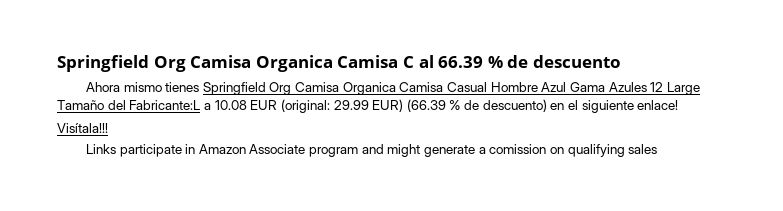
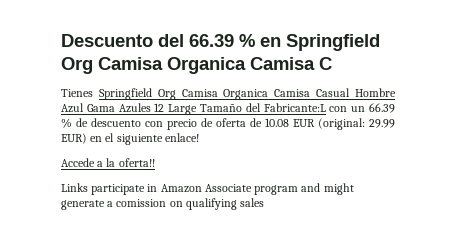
- Springfield Org Camisa Organica Camisa C al 66.39 % de descuento
- Ahora mismo tienes Springfield Org Camisa Organica Camisa Casual Hombre Azul Gama Azules 12 Large Tamaño del Fabricante:L a 10.08 EUR (original: 29.99 EUR) (66.39 % de descuento) en el siguiente enlace!
+ Descuento del 66.39 % en Springfield Org Camisa Organica Camisa C
+ Tienes Springfield Org Camisa Organica Camisa Casual Hombre Azul Gama Azules 12 Large Tamaño del Fabricante:L con un 66.39 % de descuento con precio de oferta de 10.08 EUR (original: 29.99 EUR) en el siguiente enlace!
- Visítala!!!
+ Accede a la oferta!!

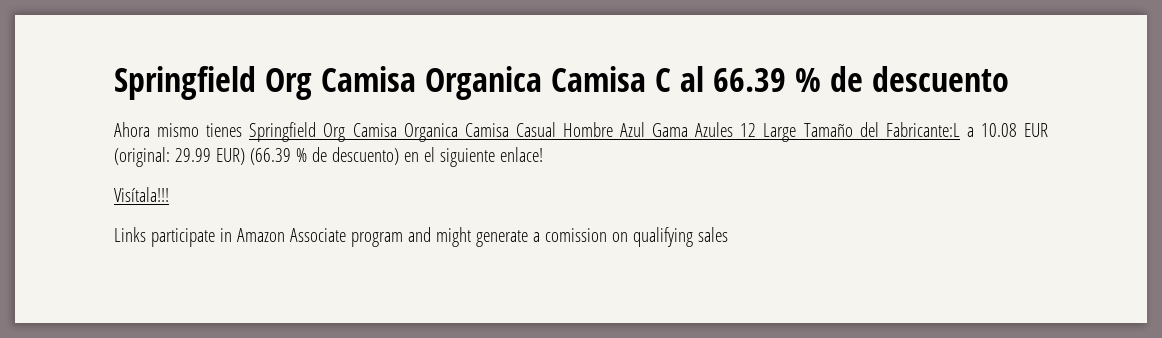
- Descuento del 66.39 % en Springfield Org Camisa Organica Camisa C
- Tienes Springfield Org Camisa Organica Camisa Casual Hombre Azul Gama Azules 12 Large Tamaño del Fabricante:L con un 66.39 % de descuento con precio de oferta de 10.08 EUR (original: 29.99 EUR) en el siguiente enlace!
+ Springfield Org Camisa Organica Camisa C al 66.39 % de descuento
+ Ahora mismo tienes Springfield Org Camisa Organica Camisa Casual Hombre Azul Gama Azules 12 Large Tamaño del Fabricante:L a 10.08 EUR (original: 29.99 EUR) (66.39 % de descuento) en el siguiente enlace!
- Accede a la oferta!!
+ Visítala!!!

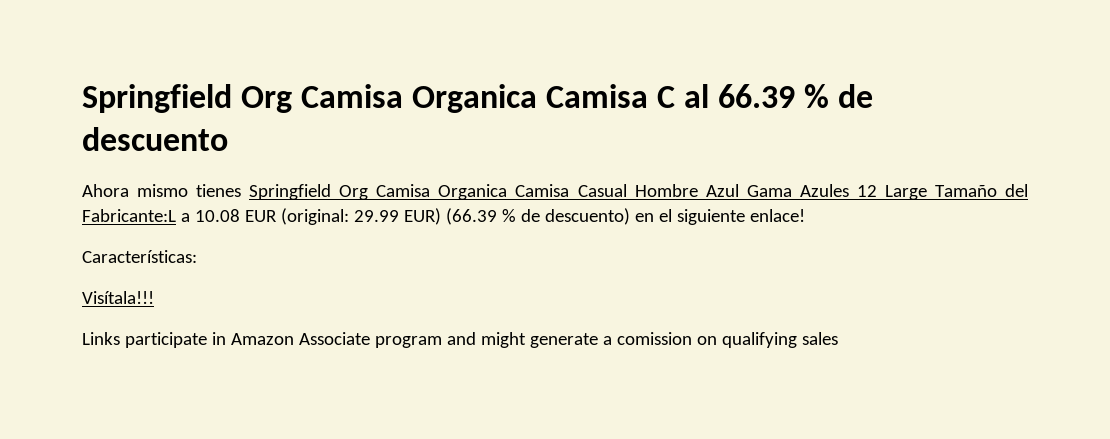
+ Características:

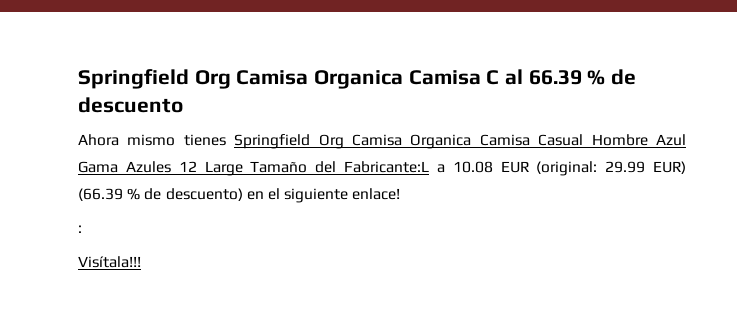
- Características:
+ :
- Links participate in Amazon Associate program and might generate a comission on qualifying sales

